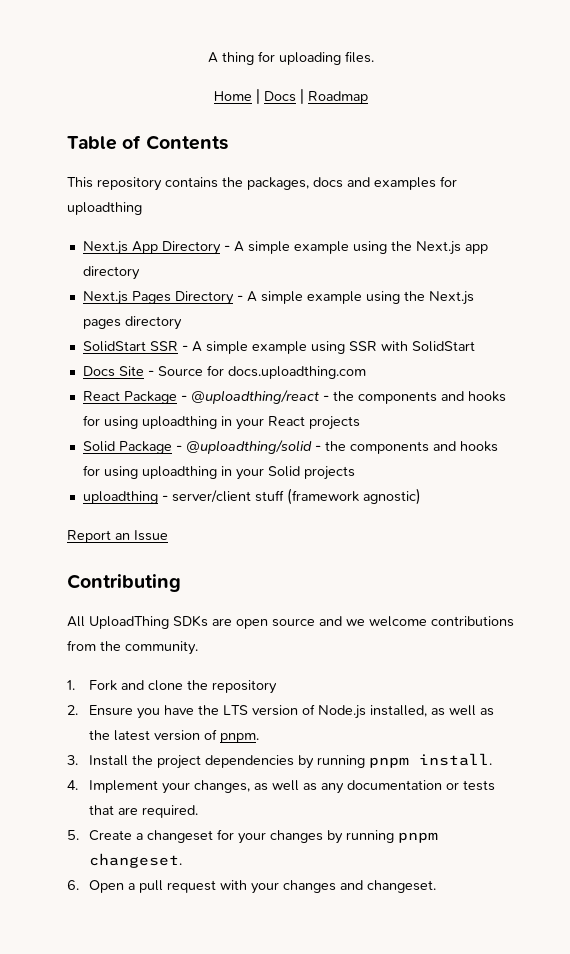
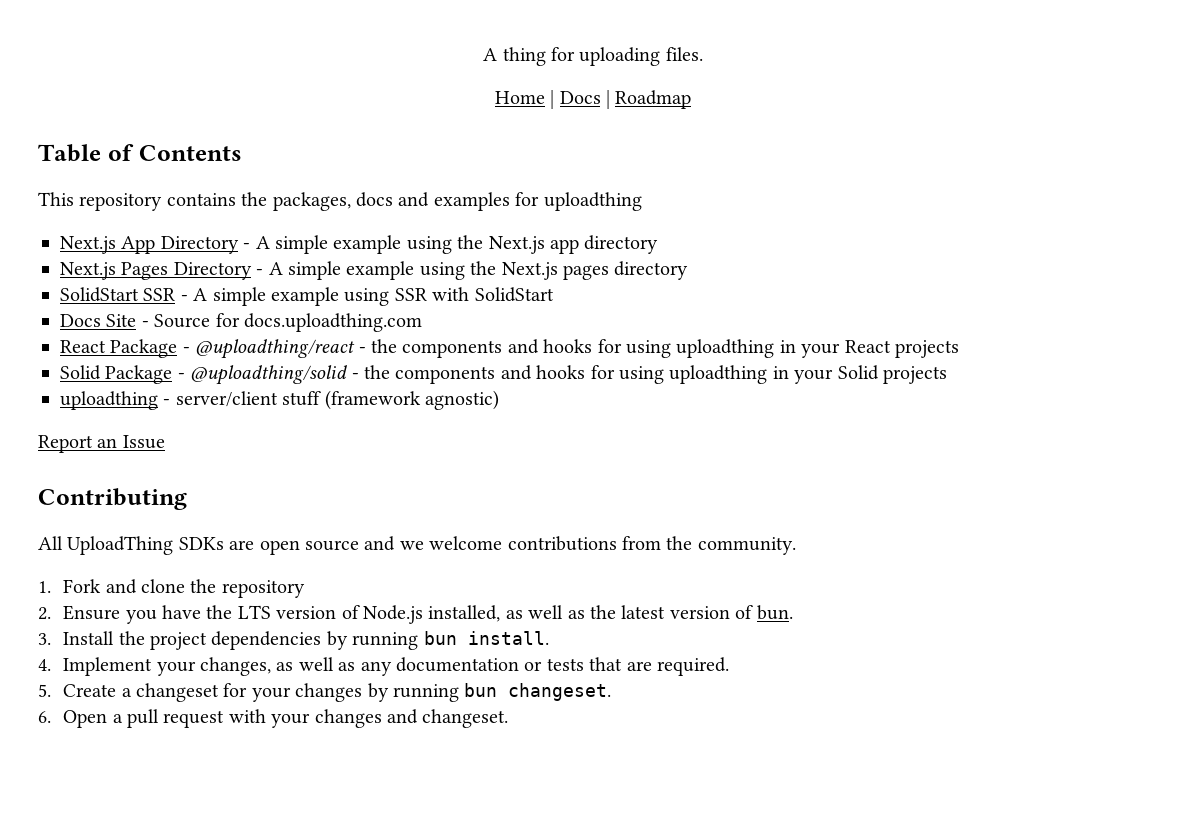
- 2. Ensure you have the LTS version of Node.js installed, as well as the latest version of pnpm.
+ 2. Ensure you have the LTS version of Node.js installed, as well as the latest version of bun.
- 3. Install the project dependencies by running pnpm install.
+ 3. Install the project dependencies by running bun install.
- 5. Create a changeset for your changes by running pnpm changeset.
+ 5. Create a changeset for your changes by running bun changeset.

